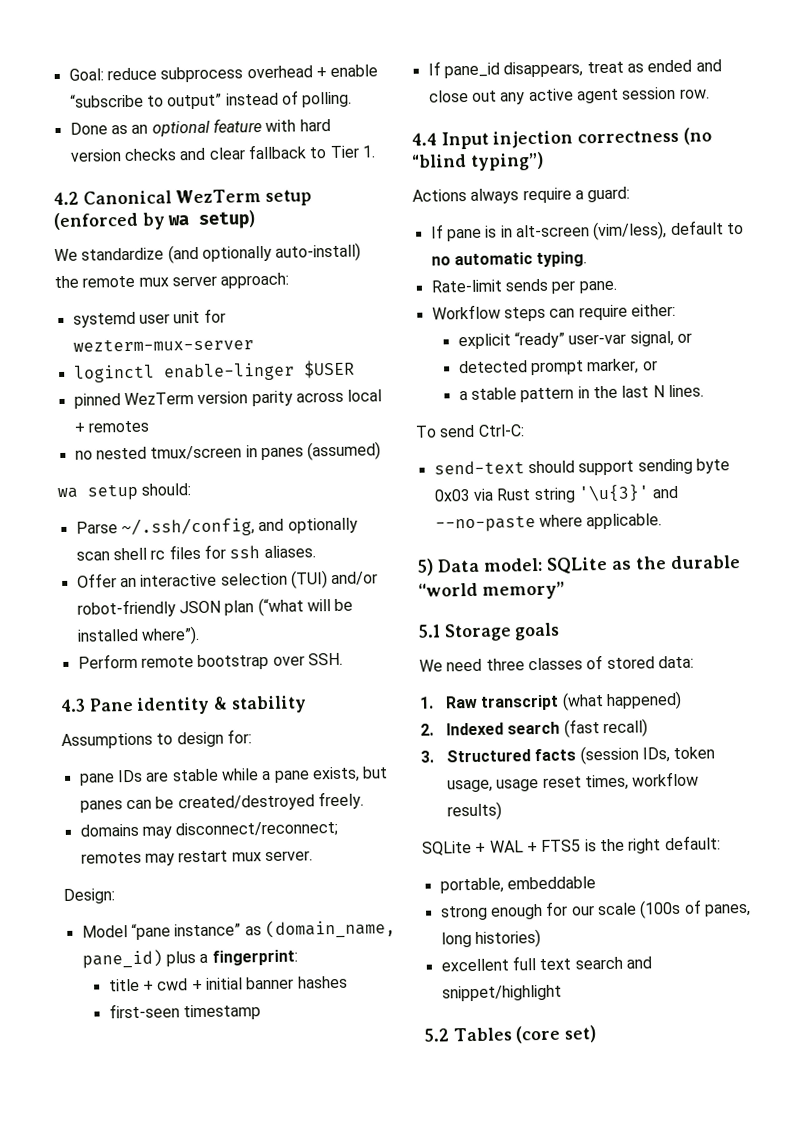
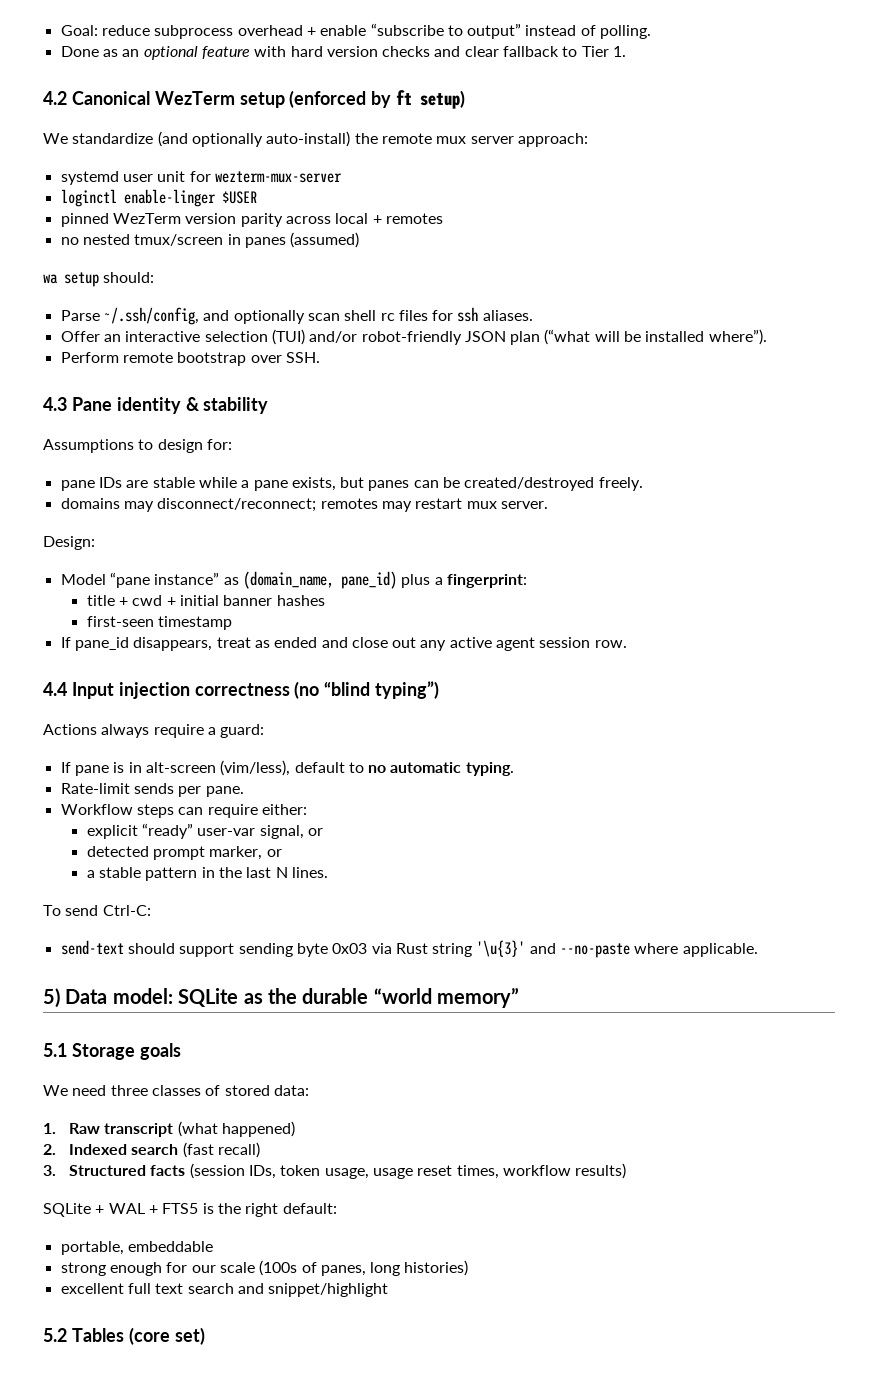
- 4.2 Canonical WezTerm setup (enforced by wa setup)
+ 4.2 Canonical WezTerm setup (enforced by ft setup)

